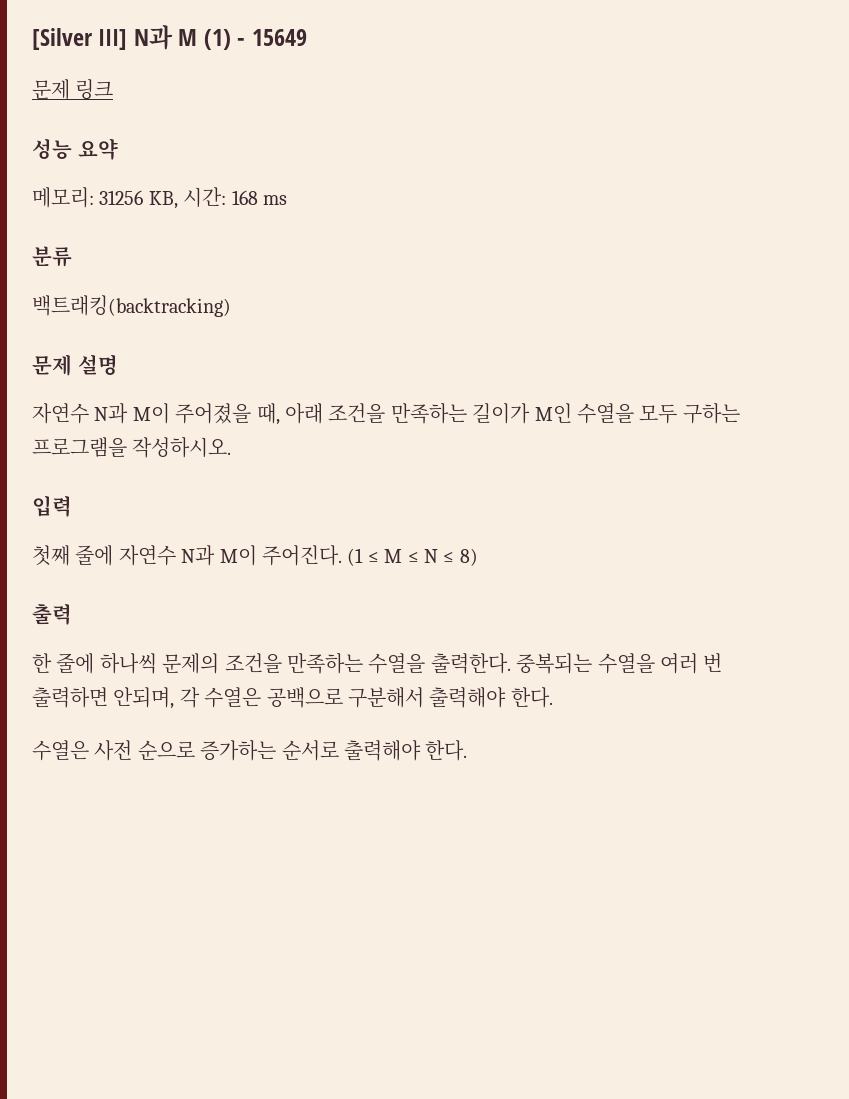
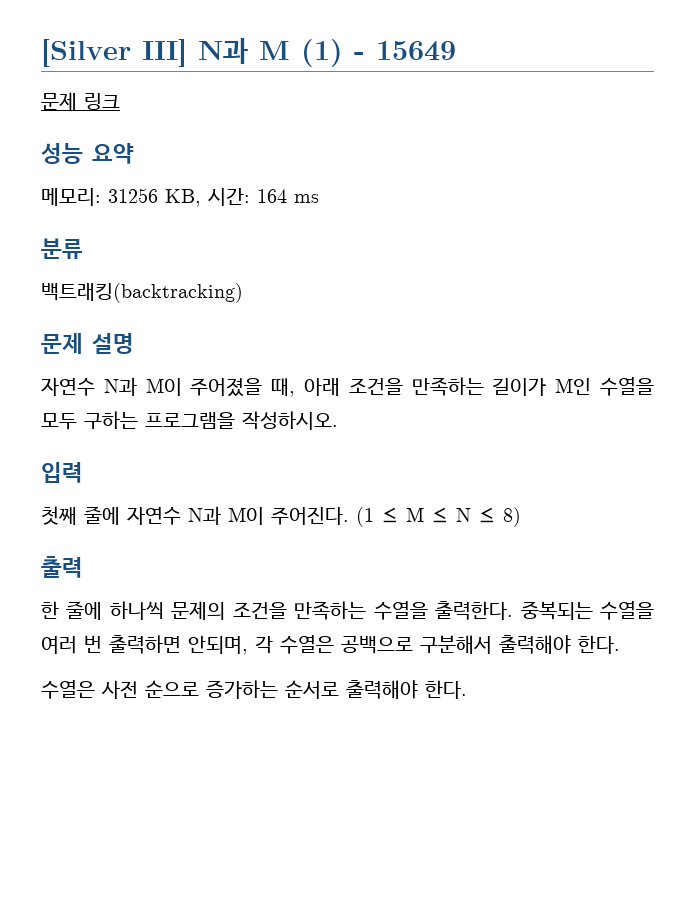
- 메모리: 31256 KB, 시간: 168 ms
+ 메모리: 31256 KB, 시간: 164 ms

